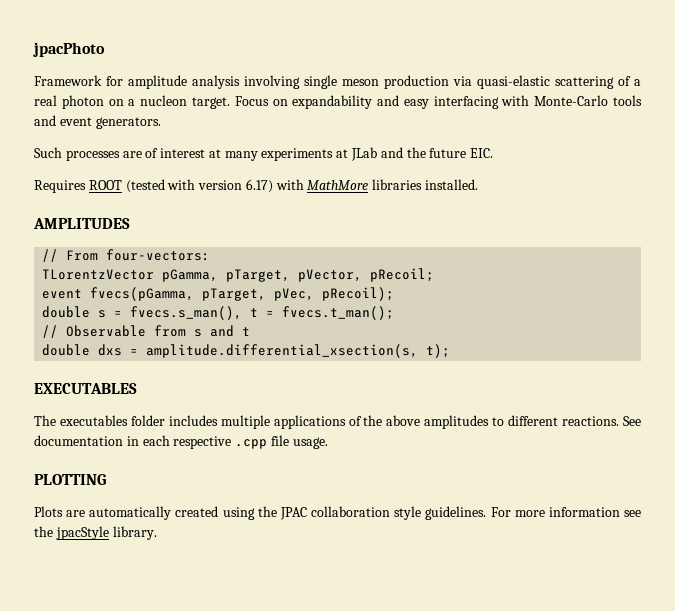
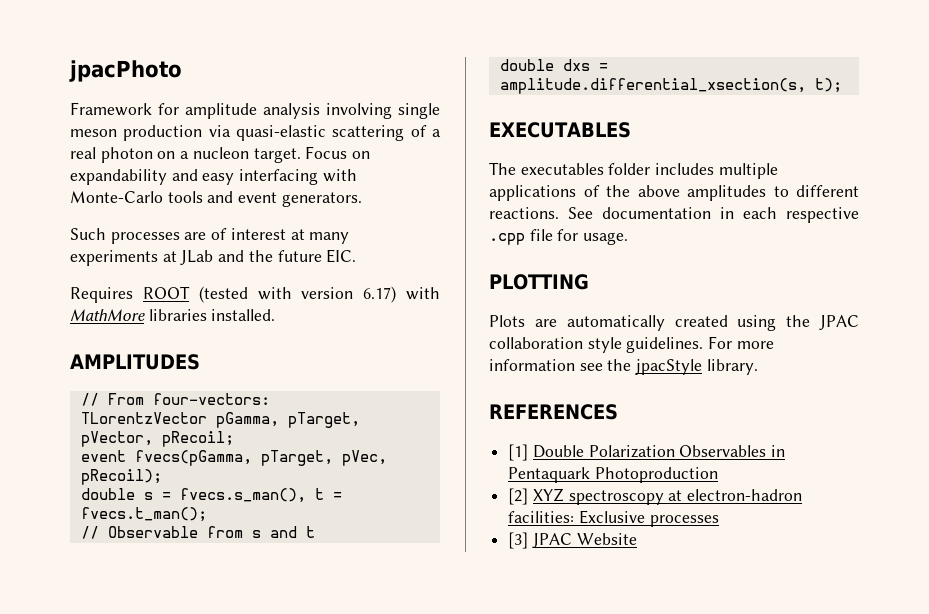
- See documentation in each respective .cpp file usage.
+ See documentation in each respective .cpp file for usage.
+ REFERENCES
+ [1] Double Polarization Observables in Pentaquark Photoproduction
+ [2] XYZ spectroscopy at electron-hadron facilities: Exclusive processes
+ [3] JPAC Website

